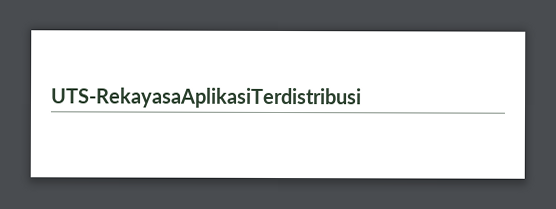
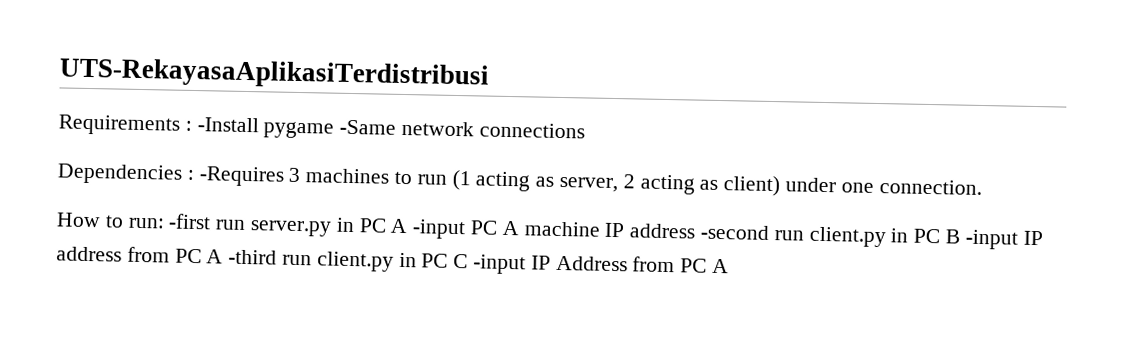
+ Requirements : -Install pygame -Same network connections
+ Dependencies : -Requires 3 machines to run (1 acting as server, 2 acting as client) under one connection.
+ How to run: -first run server.py in PC A -input PC A machine IP address -second run client.py in PC B -input IP address from PC A -third run client.py in PC C -input IP Address from PC A

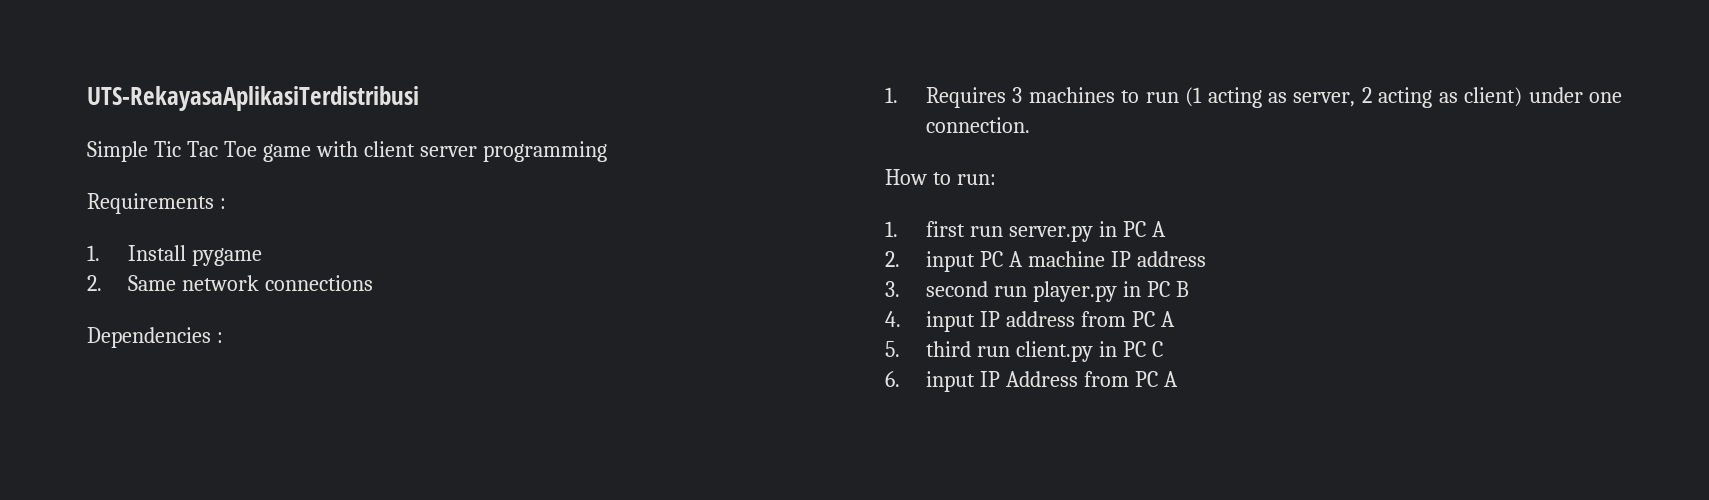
+ Simple Tic Tac Toe game with client server programming
- Requirements : -Install pygame -Same network connections
+ Requirements :
+ 1. Install pygame
+ 2. Same network connections
- Dependencies : -Requires 3 machines to run (1 acting as server, 2 acting as client) under one connection.
+ Dependencies :
+ 1. Requires 3 machines to run (1 acting as server, 2 acting as client) under one connection.
- How to run: -first run server.py in PC A -input PC A machine IP address -second run client.py in PC B -input IP address from PC A -third run client.py in PC C -input IP Address from PC A
+ How to run:
+ 1. first run server.py in PC A
+ 2. input PC A machine IP address
+ 3. second run player.py in PC B
+ 4. input IP address from PC A
+ 5. third run client.py in PC C
+ 6. input IP Address from PC A

